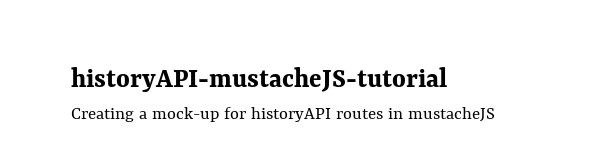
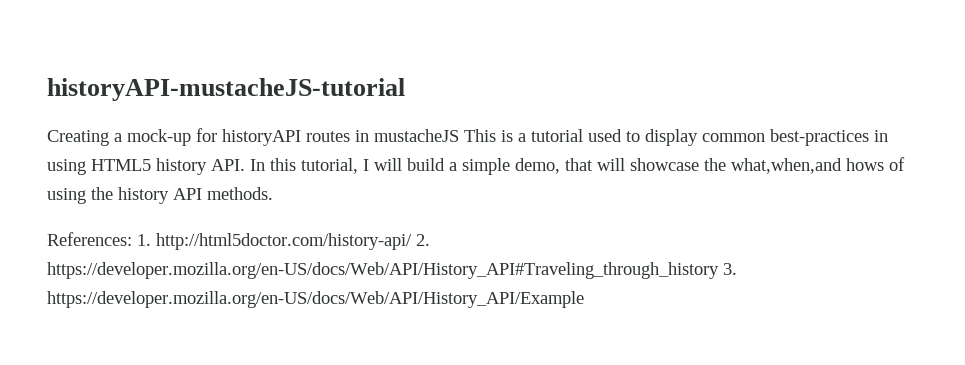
- Creating a mock-up for historyAPI routes in mustacheJS
+ Creating a mock-up for historyAPI routes in mustacheJS This is a tutorial used to display common best-practices in using HTML5 history API. In this tutorial, I will build a simple demo, that will showcase the what,when,and hows of using the history API methods.
+ References: 1. http://html5doctor.com/history-api/ 2. https://developer.mozilla.org/en-US/docs/Web/API/History_API#Traveling_through_history 3. https://developer.mozilla.org/en-US/docs/Web/API/History_API/Example

